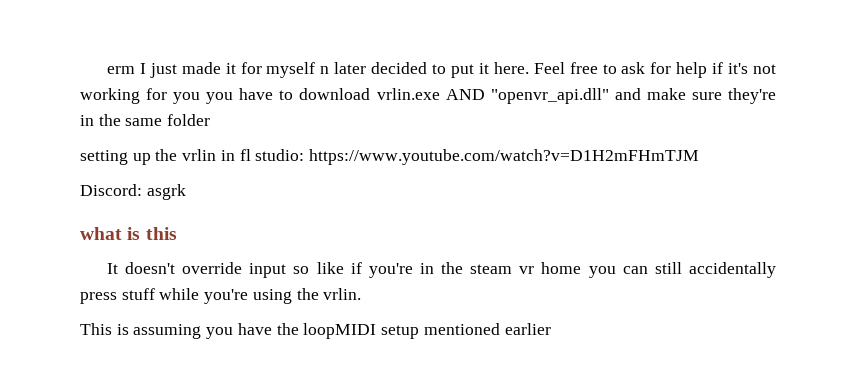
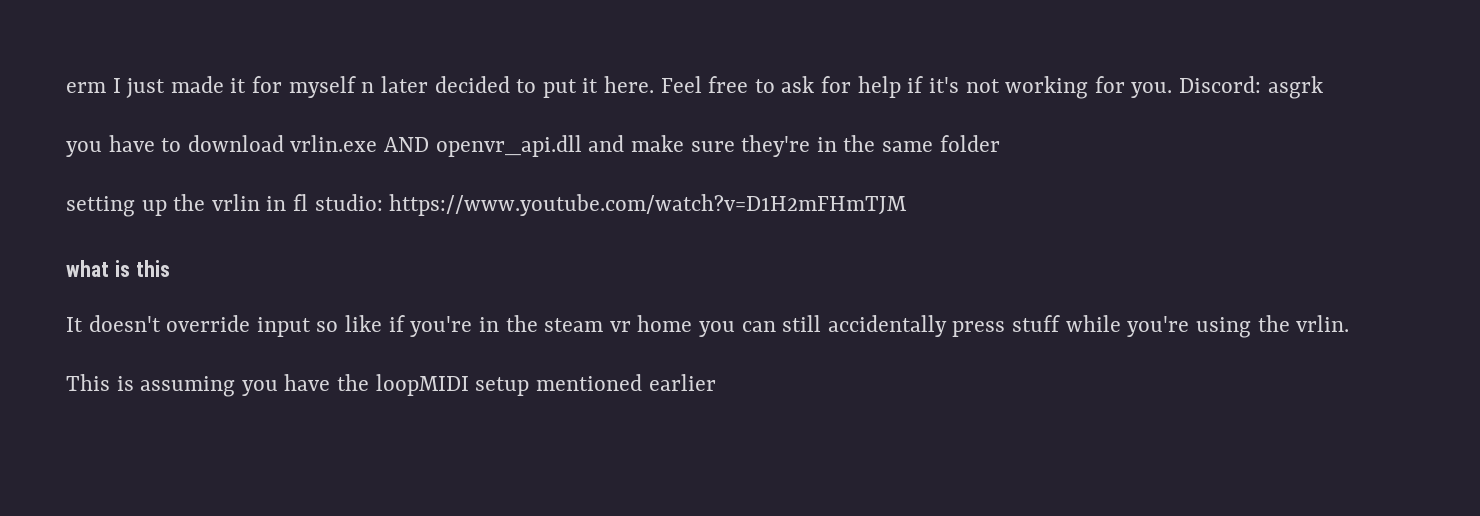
- Feel free to ask for help if it's not working for you you have to download vrlin.exe AND "openvr_api.dll" and make sure they're in the same folder
+ Feel free to ask for help if it's not working for you. Discord: asgrk
+ you have to download vrlin.exe AND openvr_api.dll and make sure they're in the same folder
- Discord: asgrk

